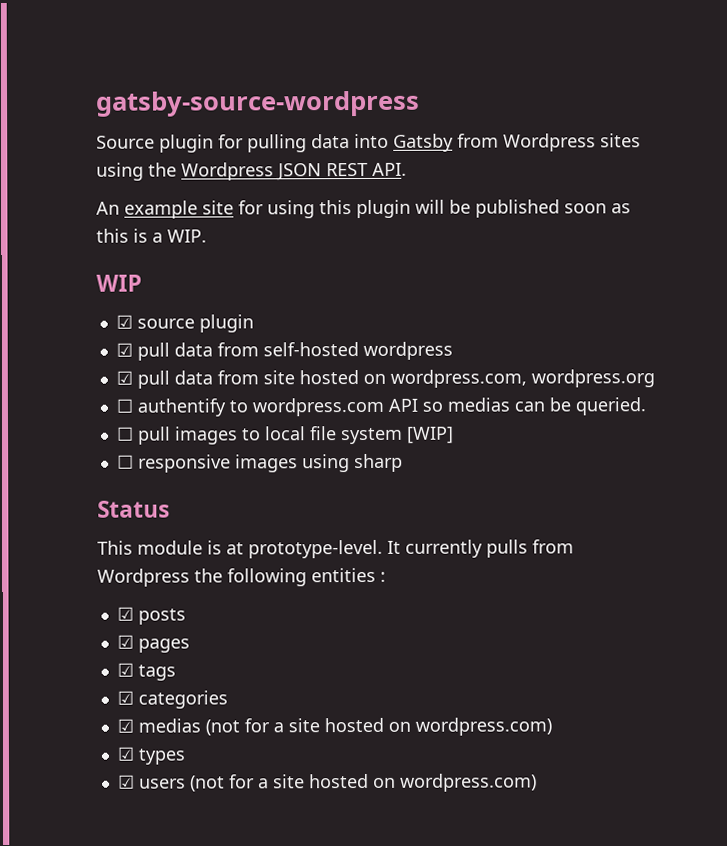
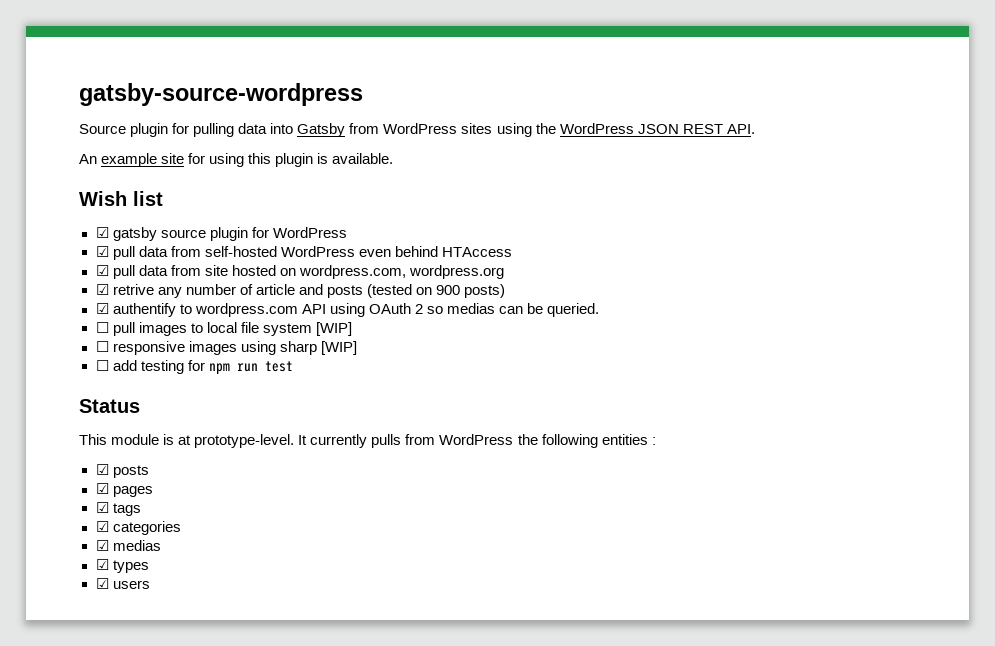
- Source plugin for pulling data into Gatsby from Wordpress sites using the Wordpress JSON REST API.
+ Source plugin for pulling data into Gatsby from WordPress sites using the WordPress JSON REST API.
- An example site for using this plugin will be published soon as this is a WIP.
- WIP
- ☑ source plugin
+ An example site for using this plugin is available.
+ Wish list
+ ☑ gatsby source plugin for WordPress
- ☑ pull data from self-hosted wordpress
+ ☑ pull data from self-hosted WordPress even behind HTAccess
- ☐ authentify to wordpress.com API so medias can be queried.
+ ☑ retrive any number of article and posts (tested on 900 posts)
+ ☑ authentify to wordpress.com API using OAuth 2 so medias can be queried.
- ☐ responsive images using sharp
+ ☐ responsive images using sharp [WIP]
+ ☐ add testing for npm run test
- It currently pulls from Wordpress the following entities :
+ It currently pulls from WordPress the following entities :
- ☑ medias (not for a site hosted on wordpress.com)
+ ☑ medias
  ☑ types
- ☑ users (not for a site hosted on wordpress.com)
+ ☑ users

